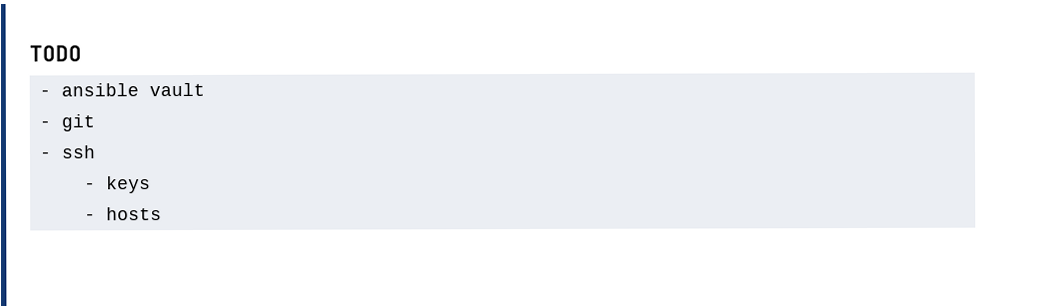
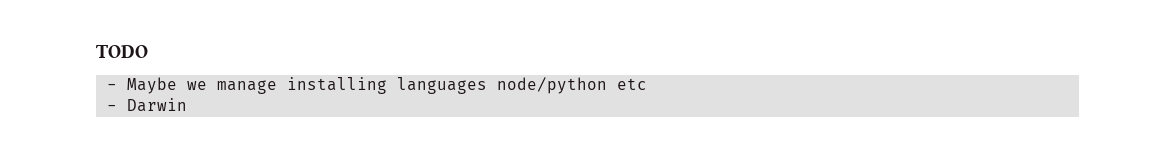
- - ansible vault
- - git
- - ssh
- - keys
- - hosts
+ - Maybe we manage installing languages node/python etc
+ - Darwin

